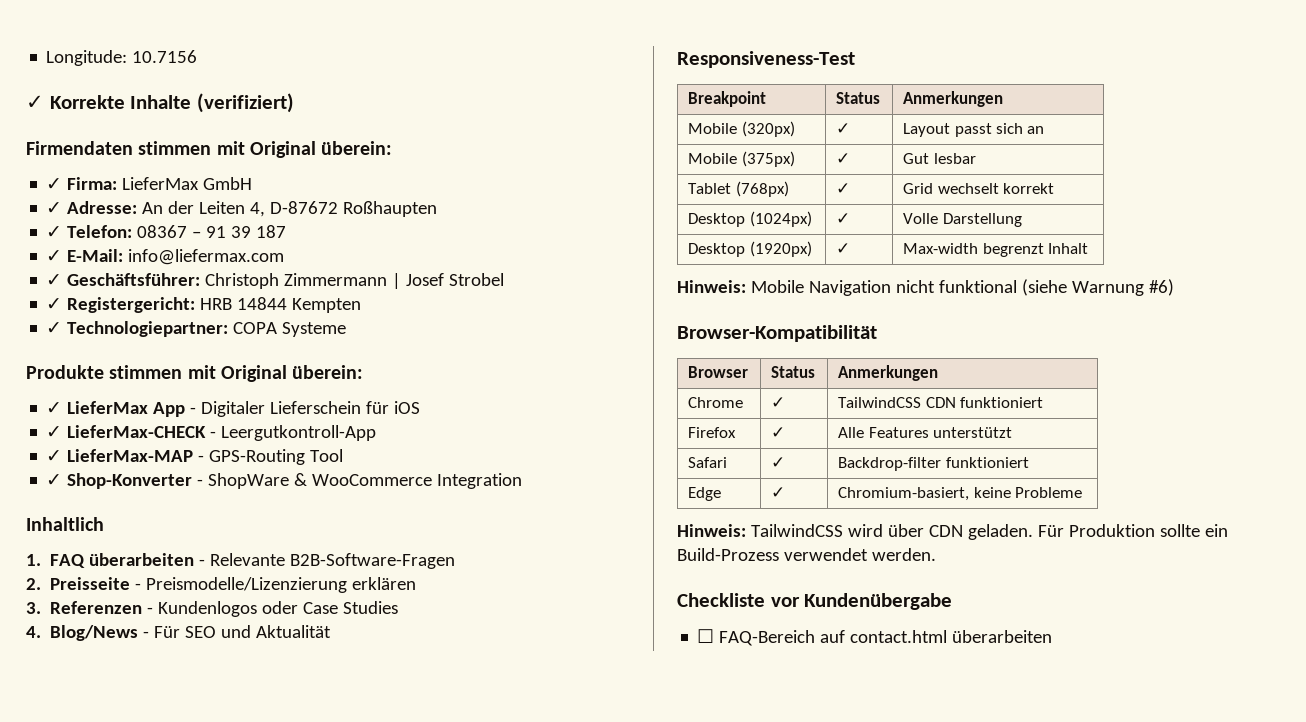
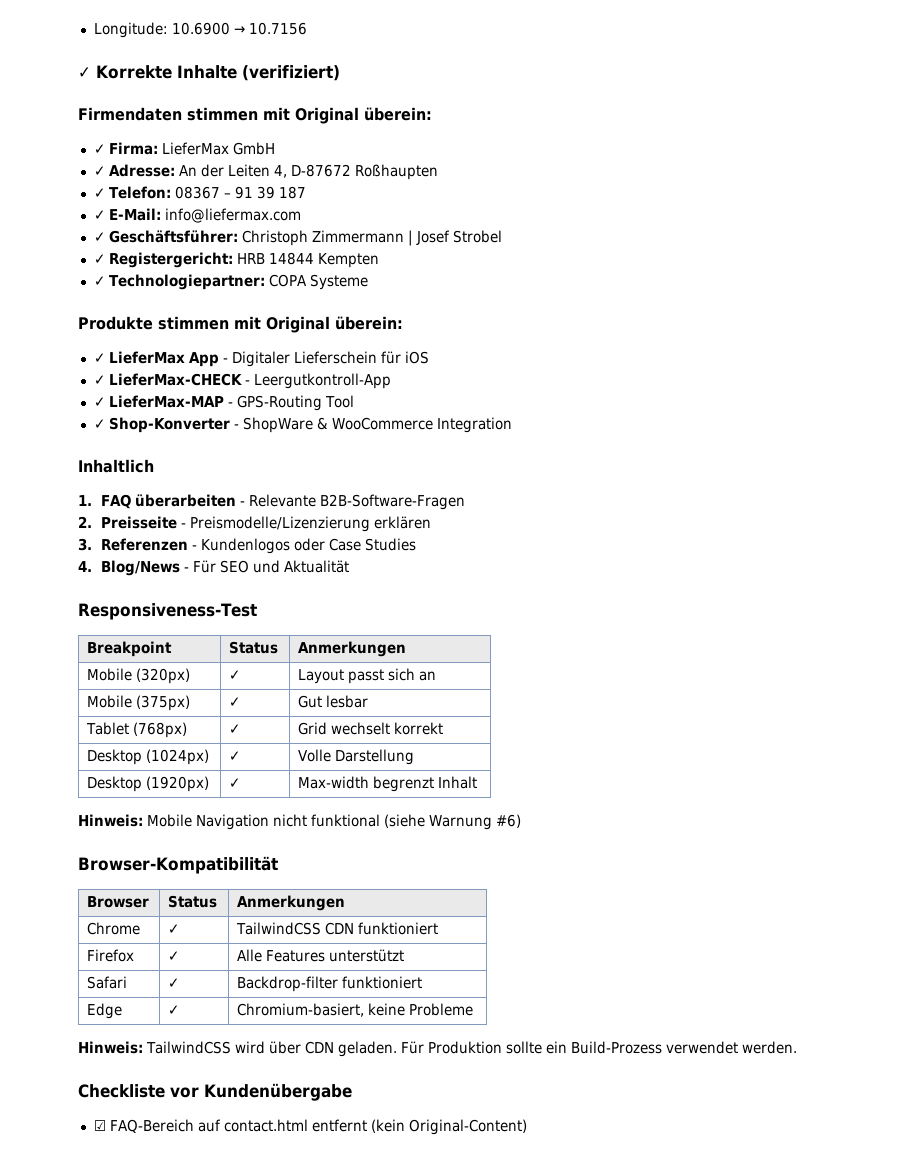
- Longitude: 10.7156
+ Longitude: 10.6900 → 10.7156
- ☐ FAQ-Bereich auf contact.html überarbeiten
+ ☑ FAQ-Bereich auf contact.html entfernt (kein Original-Content)

